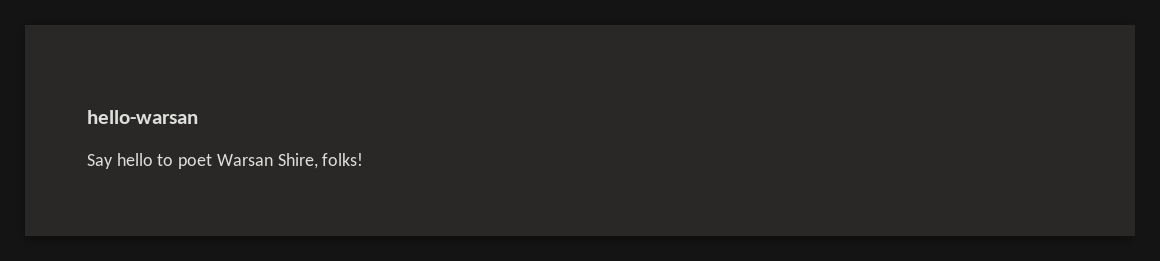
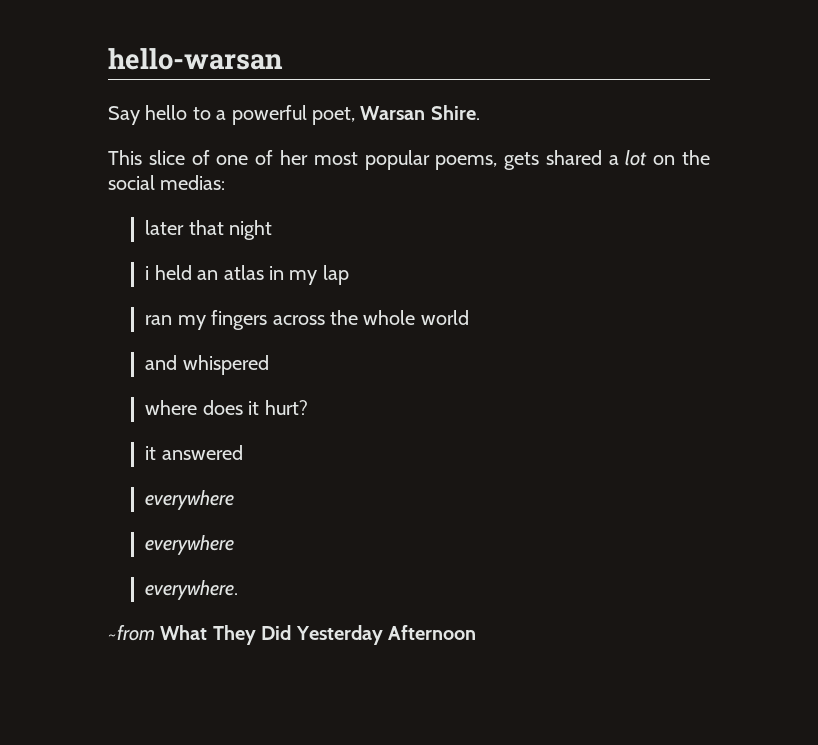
- Say hello to poet Warsan Shire, folks!
+ Say hello to a powerful poet, Warsan Shire.
+ This slice of one of her most popular poems, gets shared a lot on the social medias:
+ later that night
+ i held an atlas in my lap
+ ran my fingers across the whole world
+ and whispered
+ where does it hurt?
+ it answered
+ everywhere
+ everywhere
+ everywhere.
+ ~from What They Did Yesterday Afternoon

